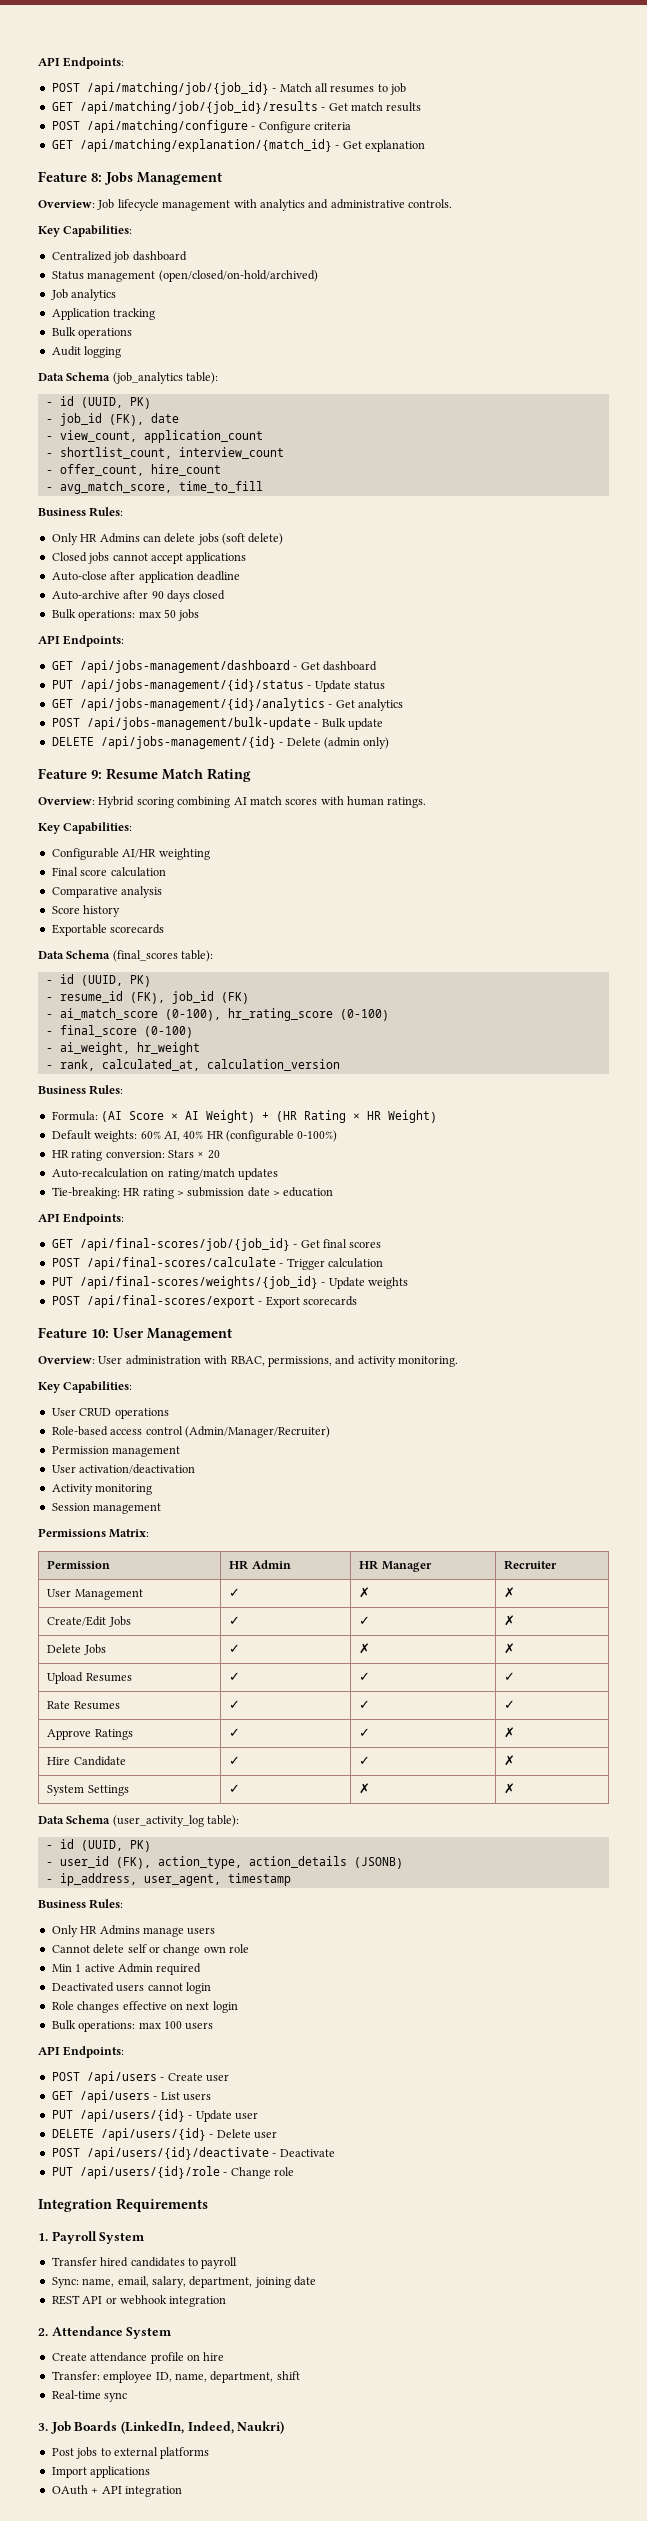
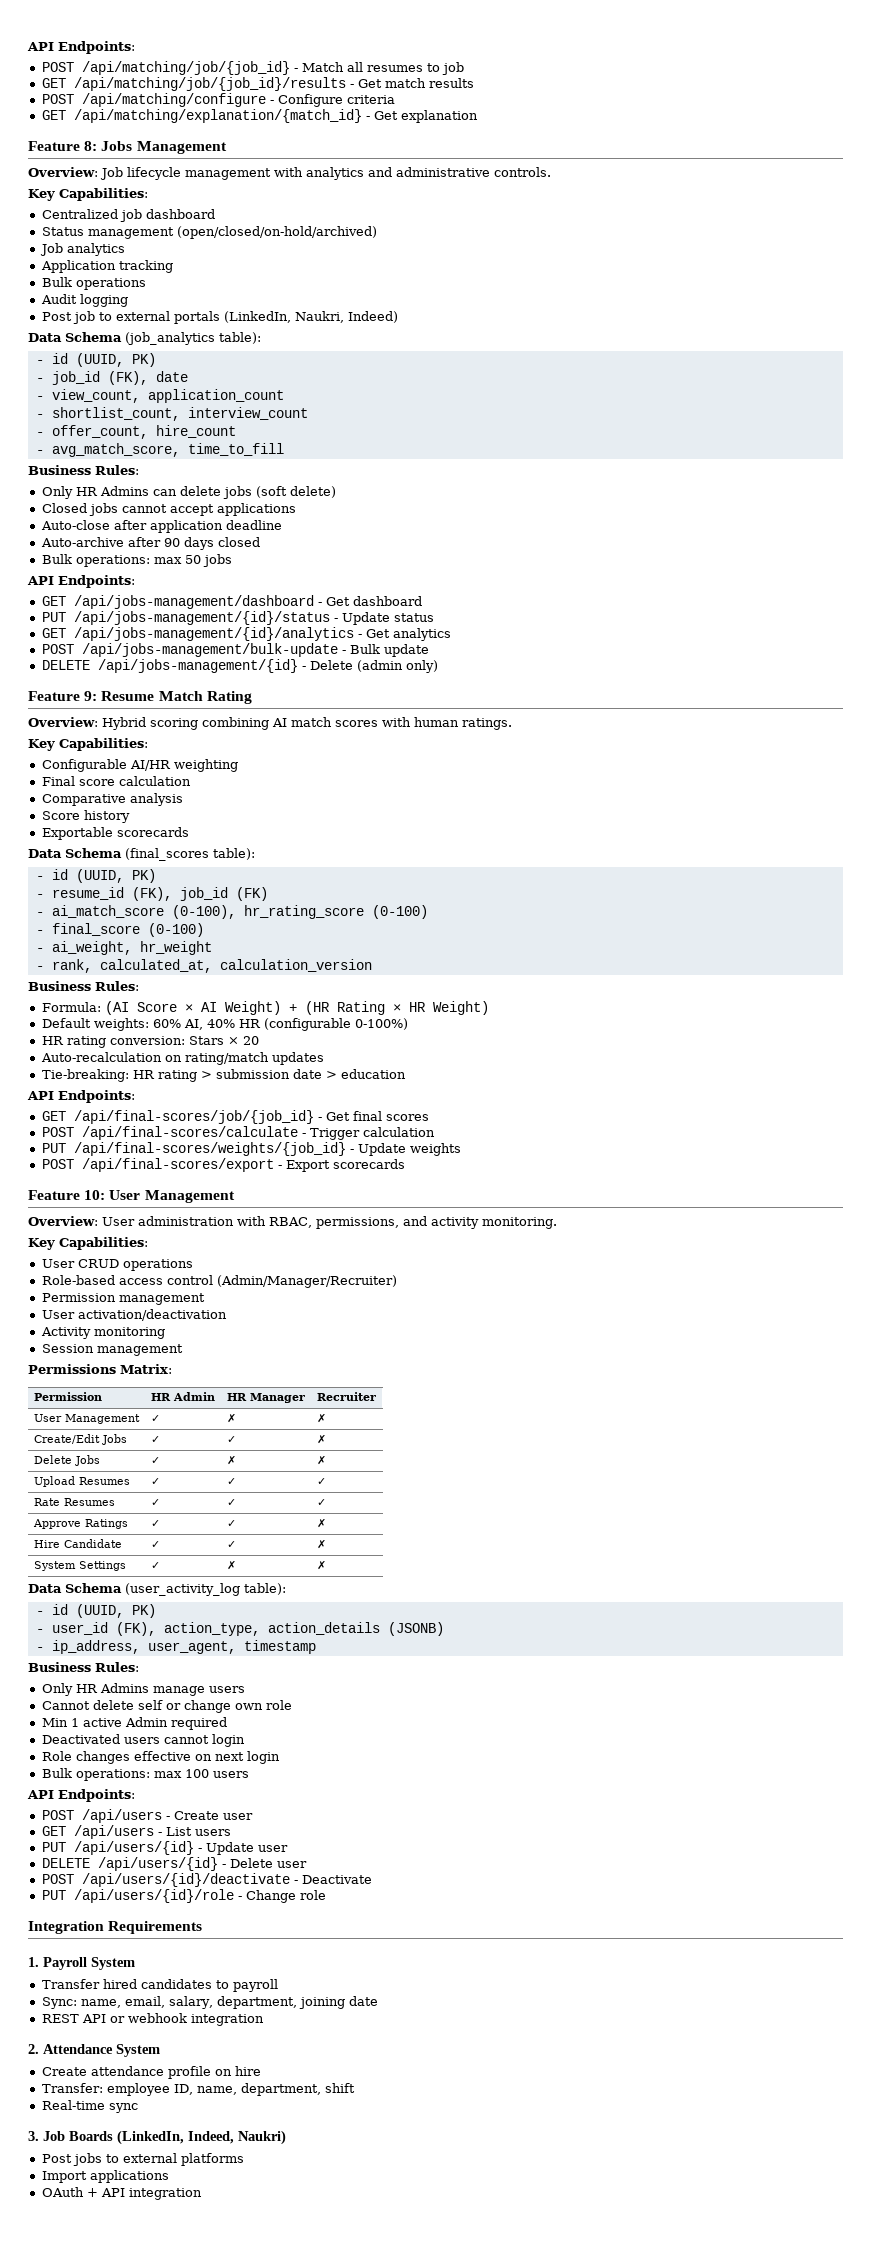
+ Post job to external portals (LinkedIn, Naukri, Indeed)

